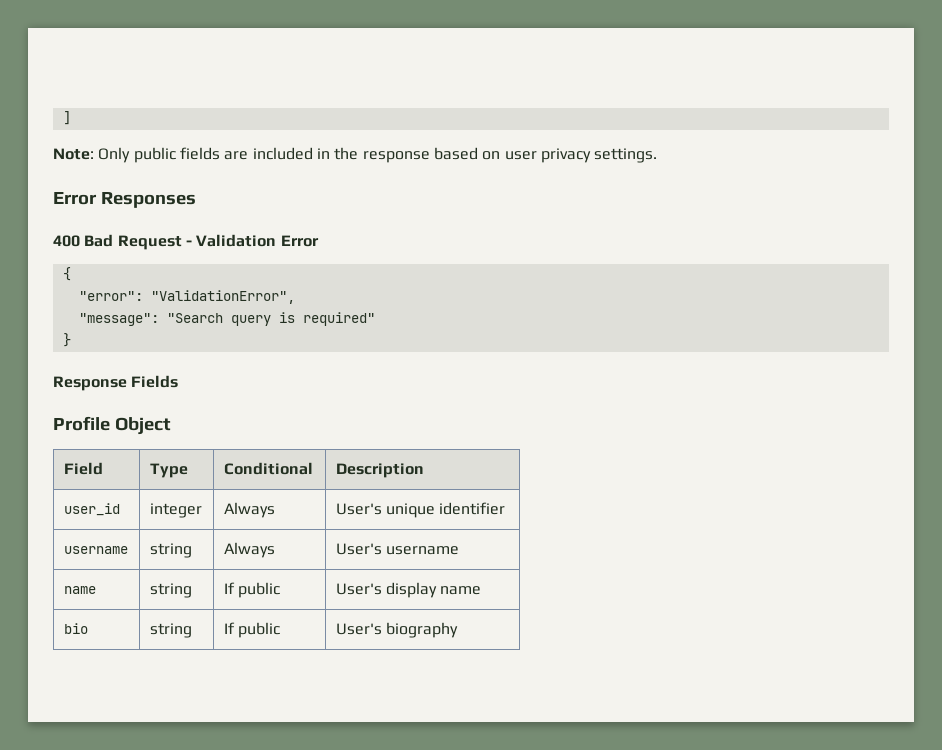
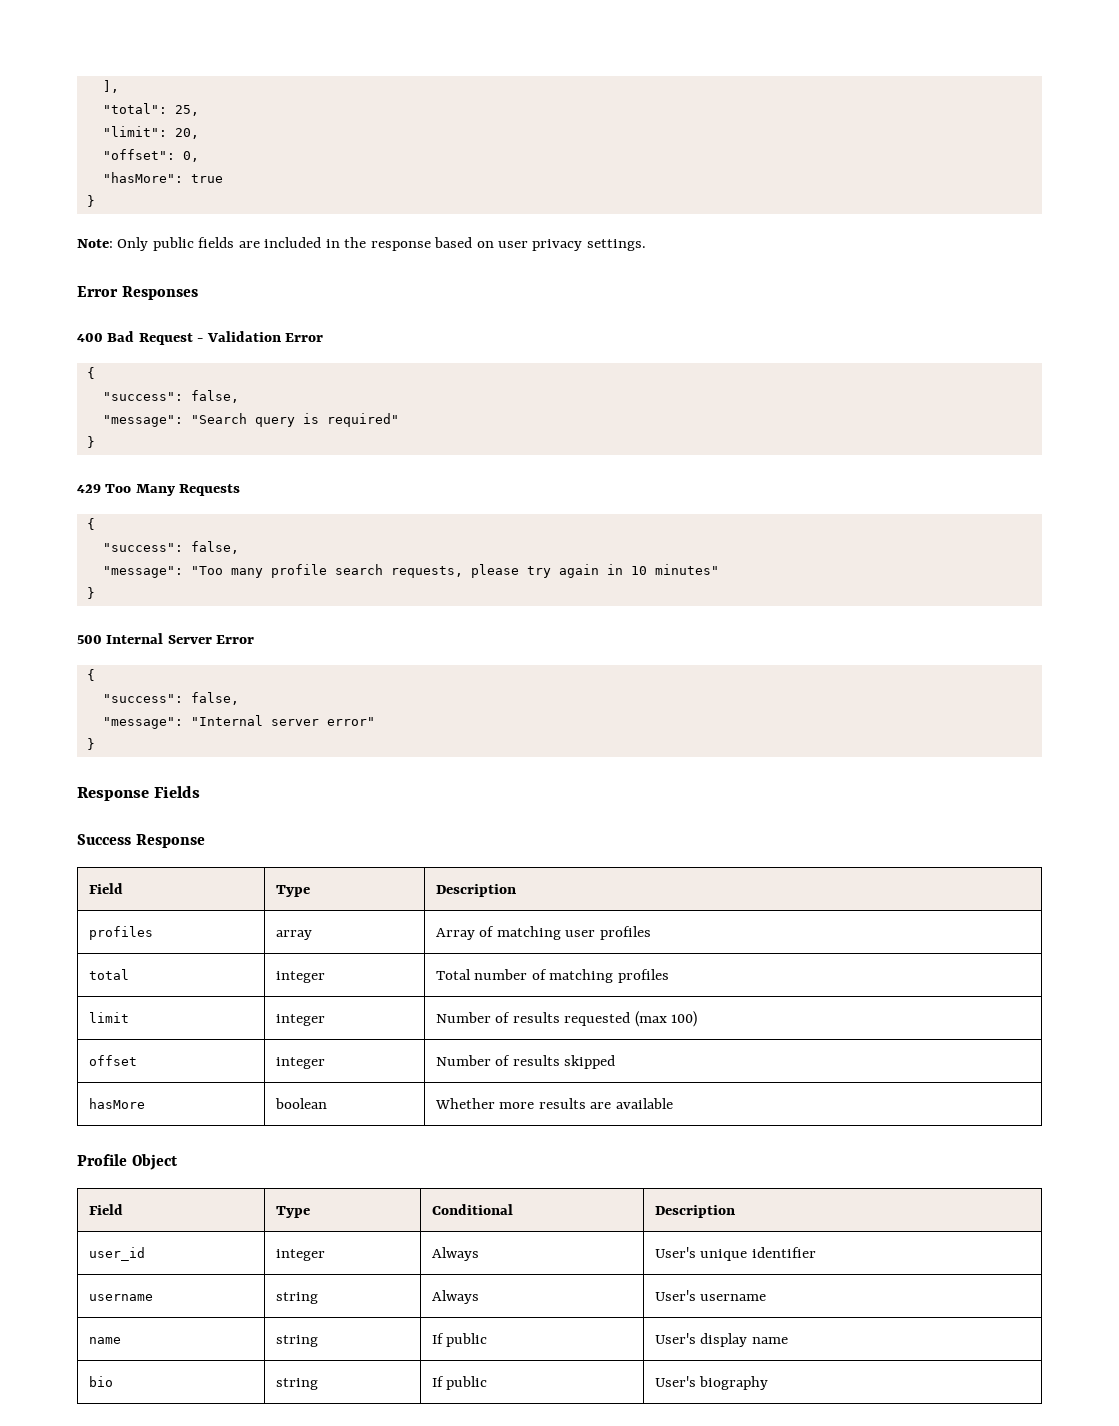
- ]
+ ],
+ "total": 25,
+ "limit": 20,
+ "offset": 0,
+ "hasMore": true
+ }
  400 Bad Request - Validation Error
  {
- "error": "ValidationError",
+ "success": false,
+ 429 Too Many Requests
+ {
+ "success": false,
+ "message": "Too many profile search requests, please try again in 10 minutes"
+ }
+ 500 Internal Server Error
+ {
+ "success": false,
+ "message": "Internal server error"
+ }
  Response Fields
+ Success Response
+ Field | Type | Description
+ profiles | array | Array of matching user profiles
+ total | integer | Total number of matching profiles
+ limit | integer | Number of results requested (max 100)
+ offset | integer | Number of results skipped
+ hasMore | boolean | Whether more results are available

